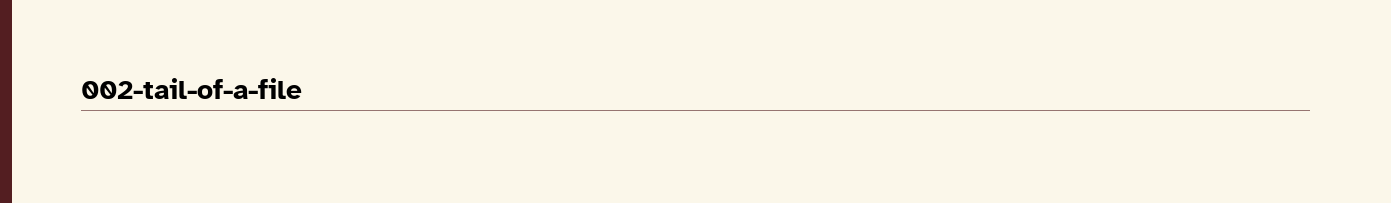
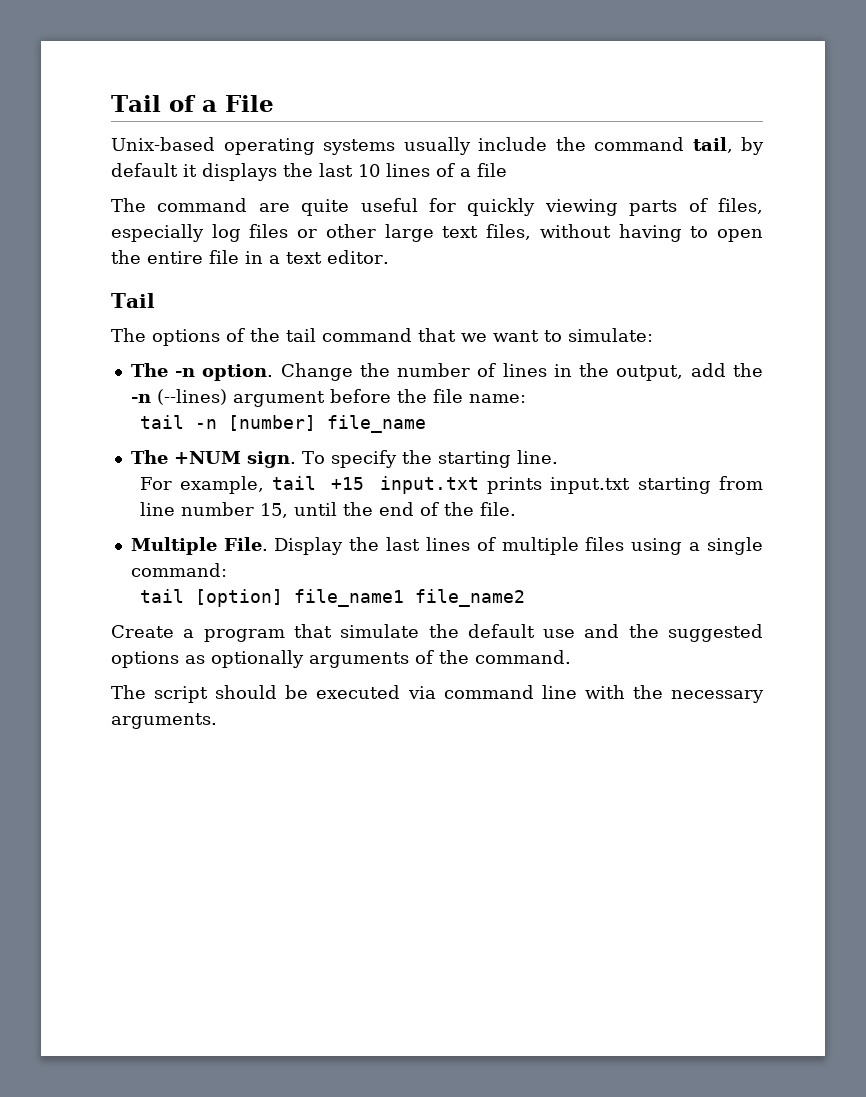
- 002-tail-of-a-file
+ Tail of a File
+ Unix-based operating systems usually include the command tail, by default it displays the last 10 lines of a file
+ The command are quite useful for quickly viewing parts of files, especially log files or other large text files, without having to open the entire file in a text editor.
+ Tail
+ The options of the tail command that we want to simulate:
+ The -n option. Change the number of lines in the output, add the -n (--lines) argument before the file name:
+ tail -n [number] file_name
+ The +NUM sign. To specify the starting line.
+ For example, tail +15 input.txt prints input.txt starting from line number 15, until the end of the file.
+ Multiple File. Display the last lines of multiple files using a single command:
+ tail [option] file_name1 file_name2
+ Create a program that simulate the default use and the suggested options as optionally arguments of the command.
+ The script should be executed via command line with the necessary arguments.

